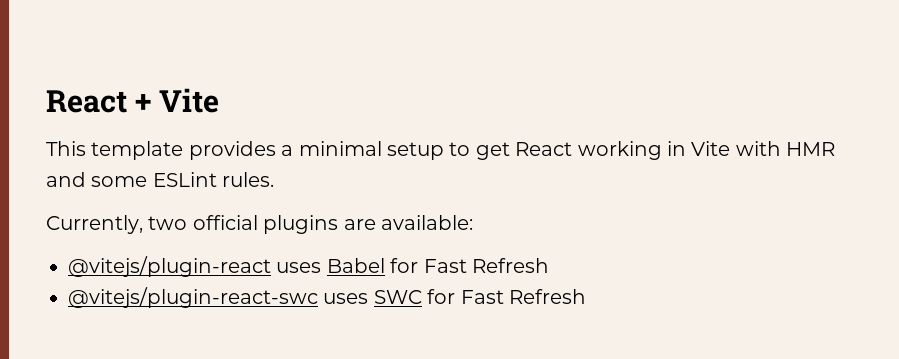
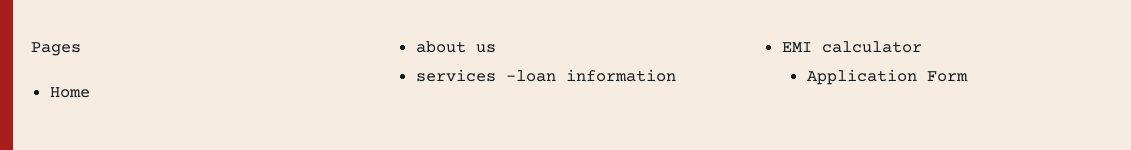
- React + Vite
- This template provides a minimal setup to get React working in Vite with HMR and some ESLint rules.
- Currently, two official plugins are available:
- @vitejs/plugin-react uses Babel for Fast Refresh
- @vitejs/plugin-react-swc uses SWC for Fast Refresh
+ Pages
+ Home
+ about us
+ services -loan information
+ EMI calculator
+ Application Form

